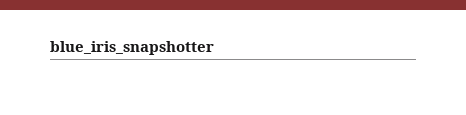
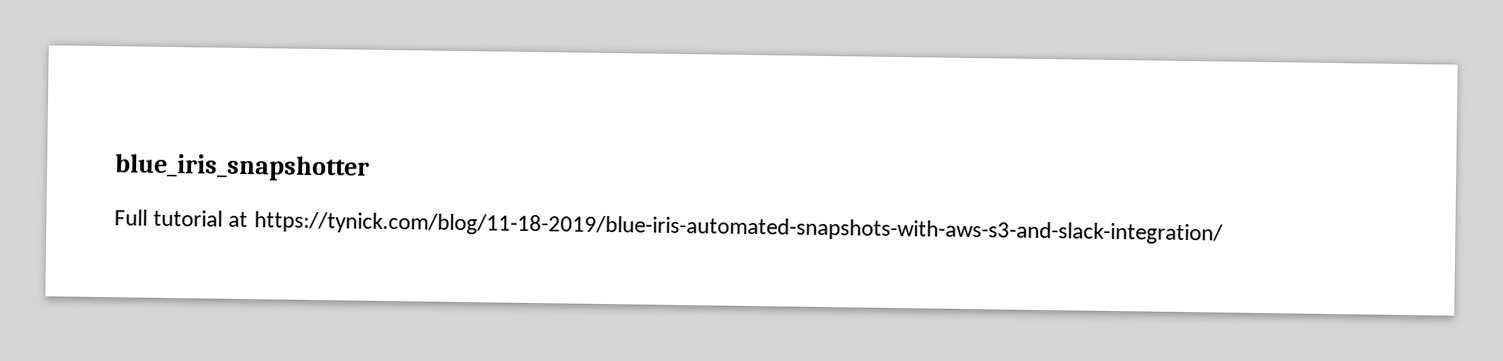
+ Full tutorial at https://tynick.com/blog/11-18-2019/blue-iris-automated-snapshots-with-aws-s3-and-slack-integration/

